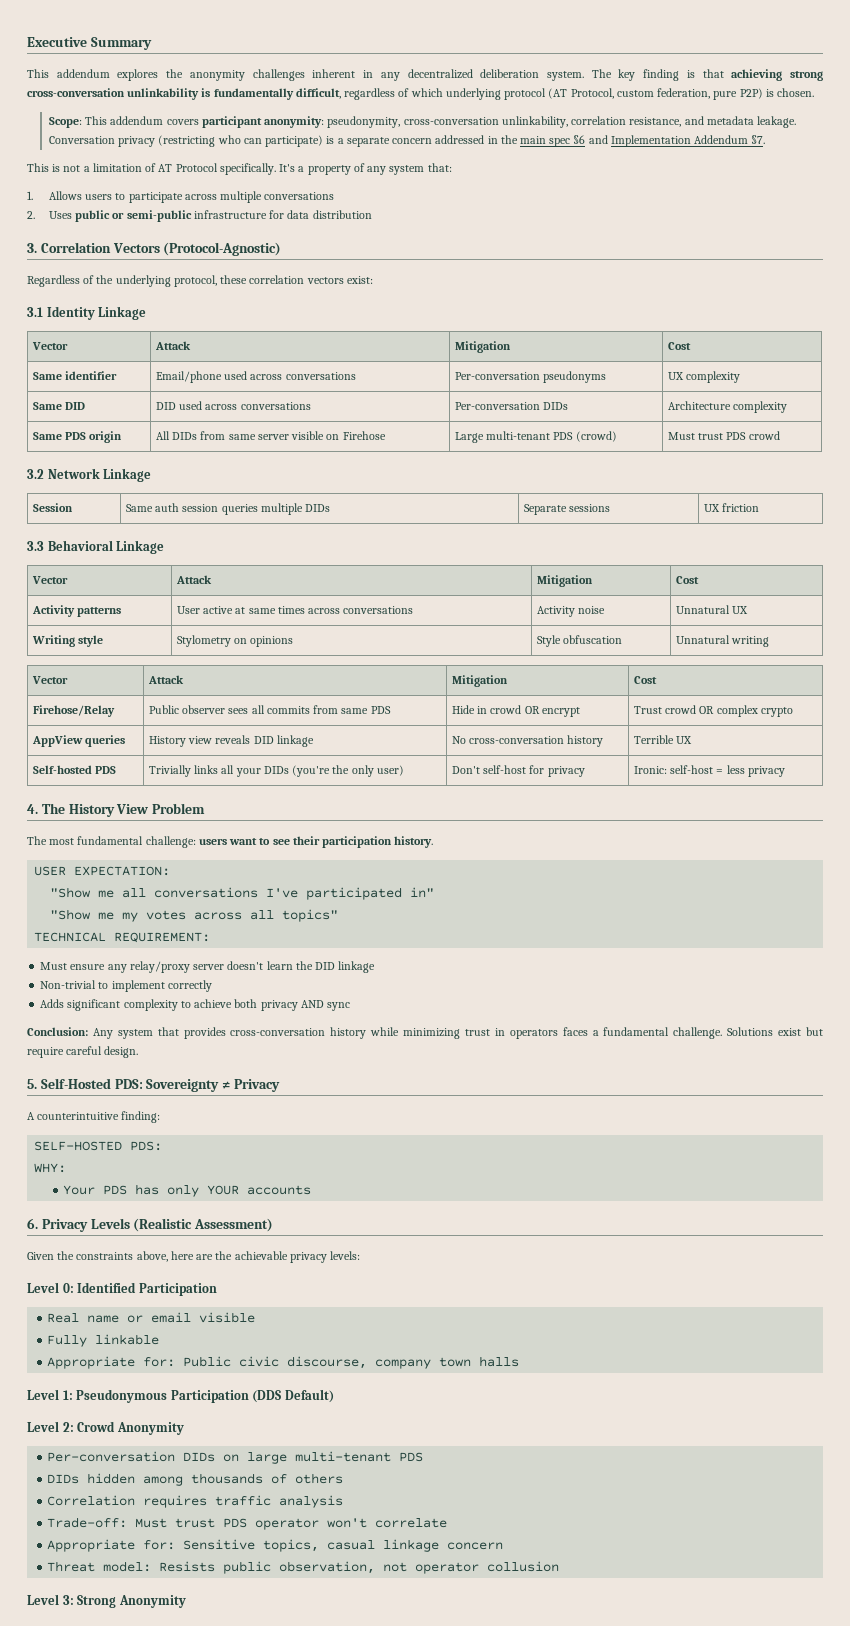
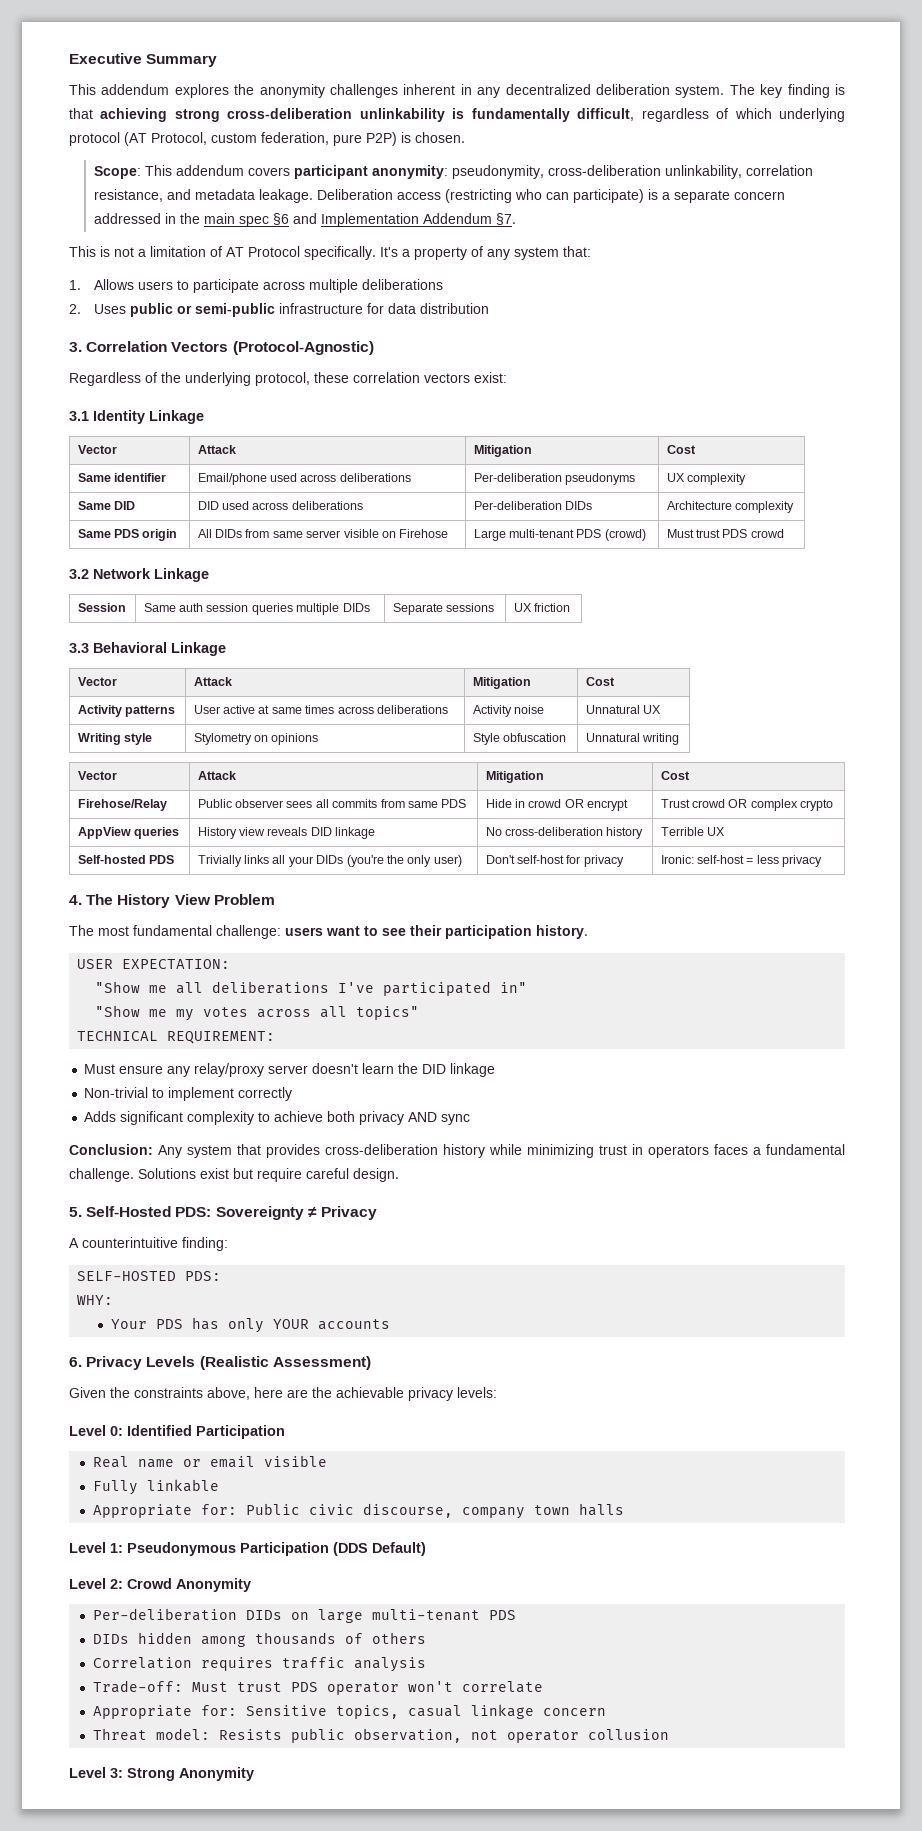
- The key finding is that achieving strong cross-conversation unlinkability is fundamentally difficult, regardless of which underlying protocol (AT Protocol, custom federation, pure P2P) is chosen.
+ The key finding is that achieving strong cross-deliberation unlinkability is fundamentally difficult, regardless of which underlying protocol (AT Protocol, custom federation, pure P2P) is chosen.
- Scope: This addendum covers participant anonymity: pseudonymity, cross-conversation unlinkability, correlation resistance, and metadata leakage.
+ Scope: This addendum covers participant anonymity: pseudonymity, cross-deliberation unlinkability, correlation resistance, and metadata leakage.
- Conversation privacy (restricting who can participate) is a separate concern addressed in the main spec §6 and Implementation Addendum §7.
+ Deliberation access (restricting who can participate) is a separate concern addressed in the main spec §6 and Implementation Addendum §7.
- 1. Allows users to participate across multiple conversations
+ 1. Allows users to participate across multiple deliberations
- Same identifier | Email/phone used across conversations | Per-conversation pseudonyms | UX complexity
+ Same identifier | Email/phone used across deliberations | Per-deliberation pseudonyms | UX complexity
- Same DID | DID used across conversations | Per-conversation DIDs | Architecture complexity
+ Same DID | DID used across deliberations | Per-deliberation DIDs | Architecture complexity
- Activity patterns | User active at same times across conversations | Activity noise | Unnatural UX
+ Activity patterns | User active at same times across deliberations | Activity noise | Unnatural UX
- AppView queries | History view reveals DID linkage | No cross-conversation history | Terrible UX
+ AppView queries | History view reveals DID linkage | No cross-deliberation history | Terrible UX
- "Show me all conversations I've participated in"
+ "Show me all deliberations I've participated in"
- Conclusion: Any system that provides cross-conversation history while minimizing trust in operators faces a fundamental challenge.
+ Conclusion: Any system that provides cross-deliberation history while minimizing trust in operators faces a fundamental challenge.
- Per-conversation DIDs on large multi-tenant PDS
+ Per-deliberation DIDs on large multi-tenant PDS

